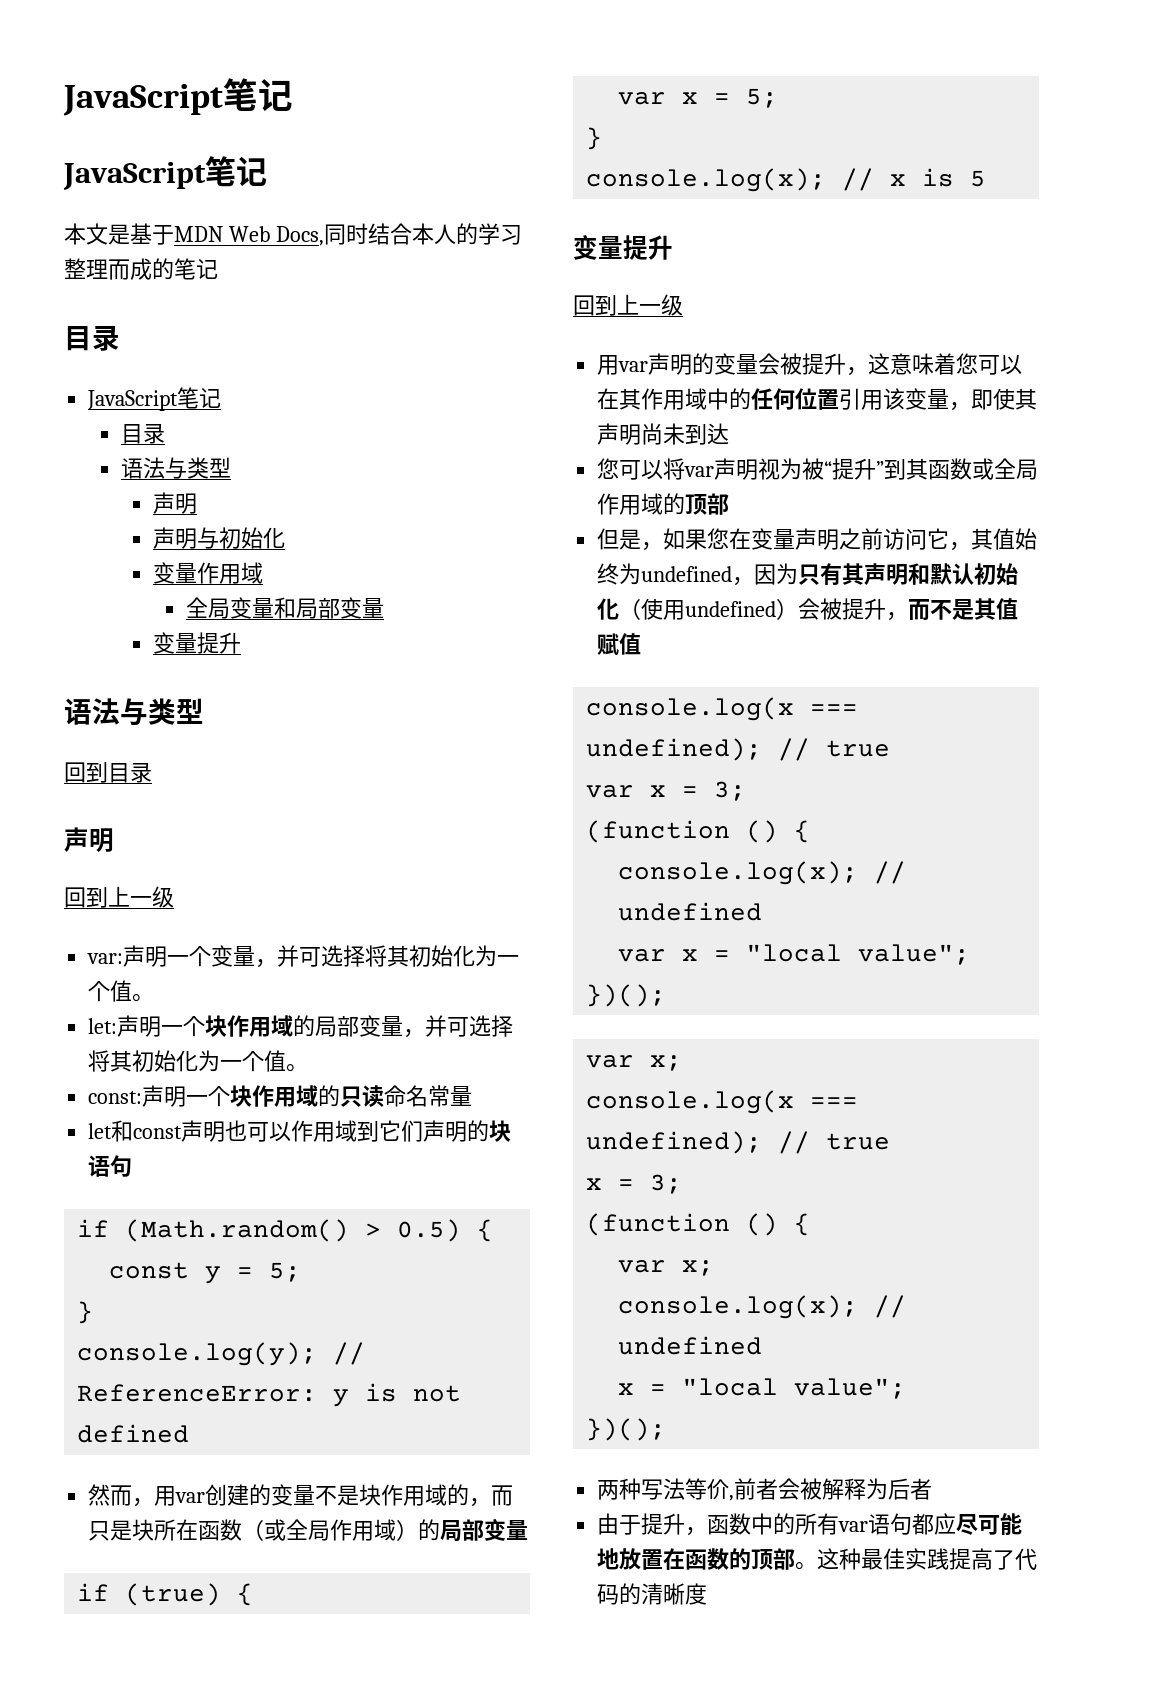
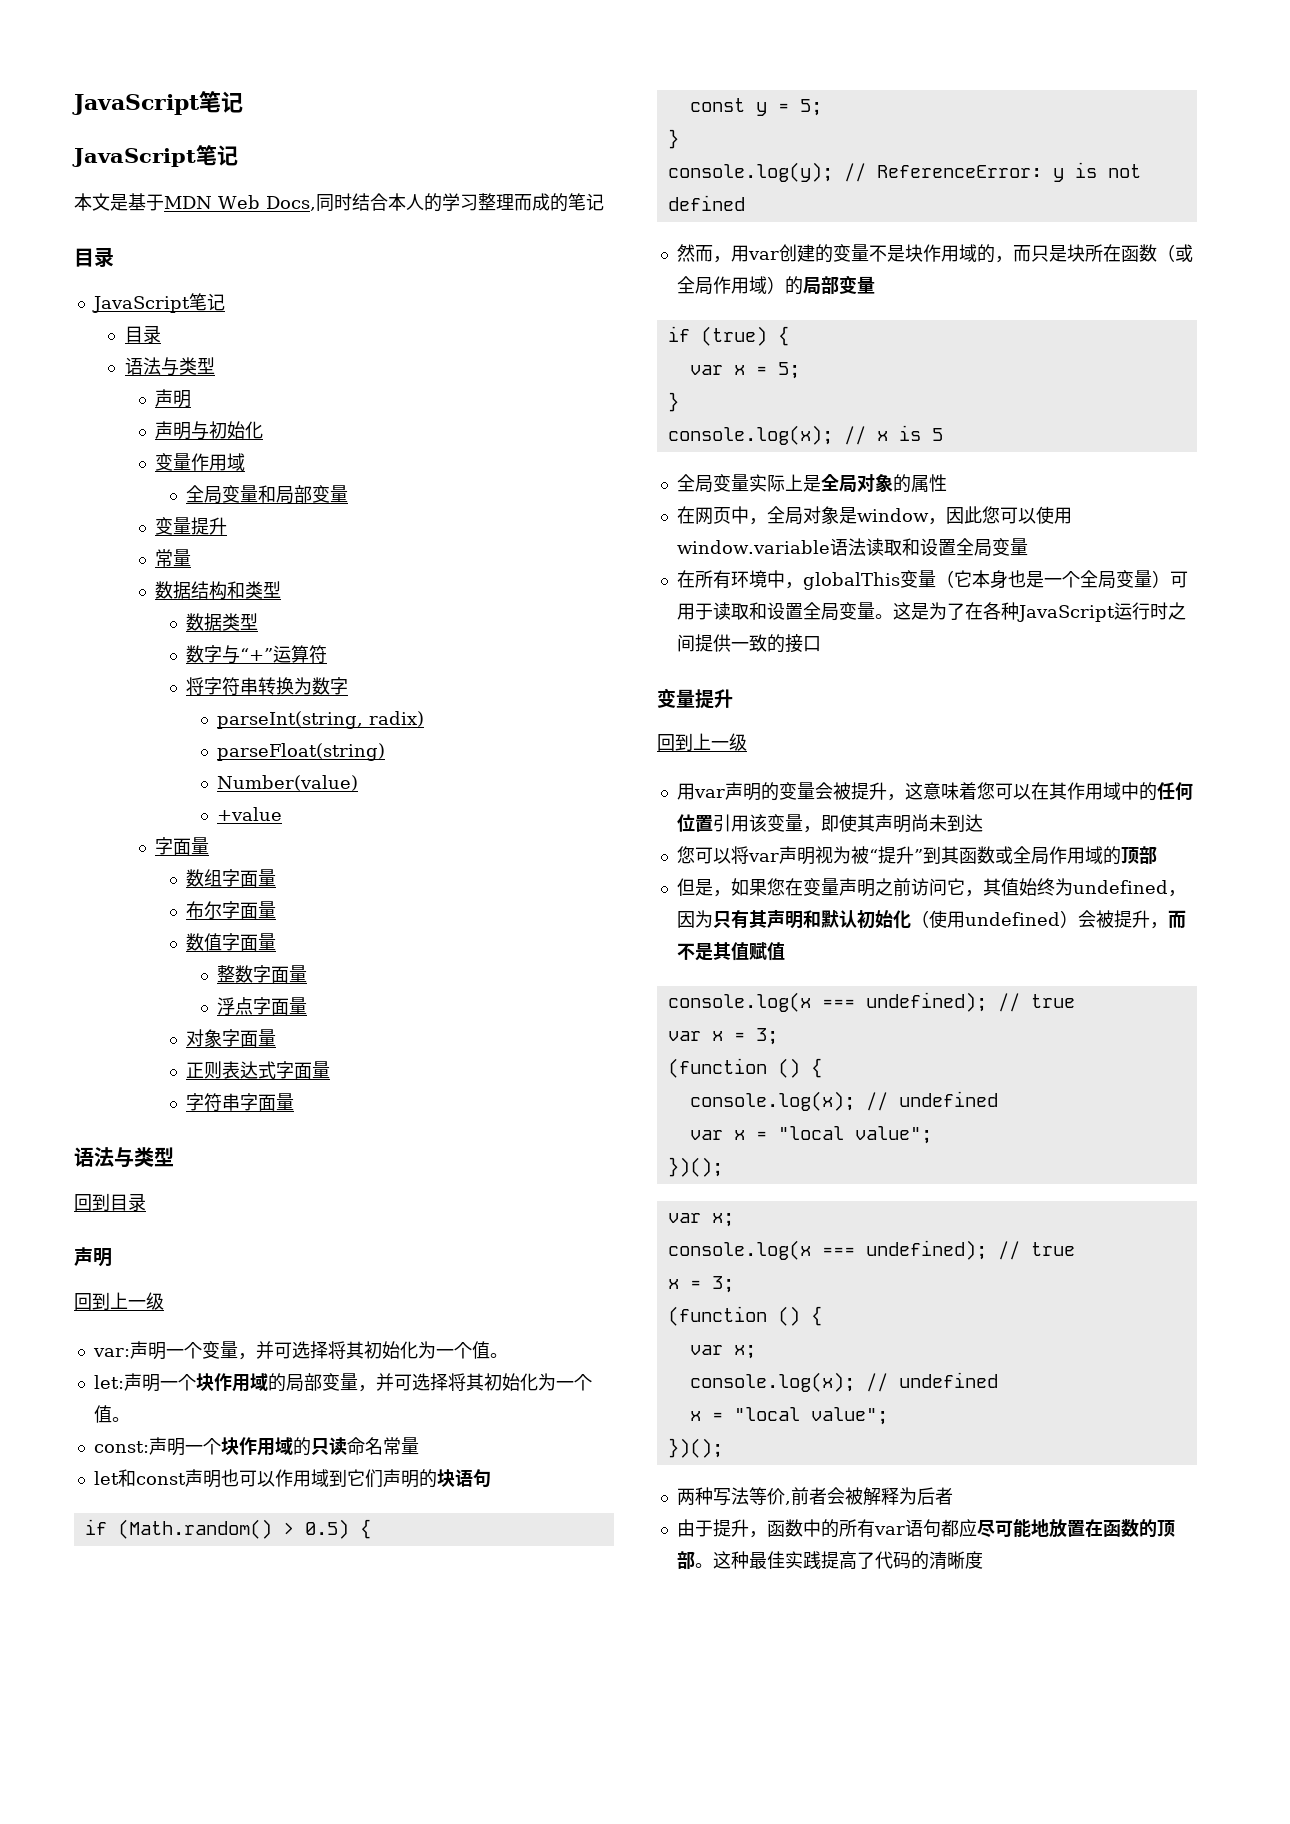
  全局变量和局部变量
  变量提升
+ 常量
+ 数据结构和类型
+ 数据类型
+ 数字与“+”运算符
+ 将字符串转换为数字
+ parseInt(string, radix)
+ parseFloat(string)
+ Number(value)
+ +value
+ 字面量
+ 数组字面量
+ 布尔字面量
+ 数值字面量
+ 整数字面量
+ 浮点字面量
+ 对象字面量
+ 正则表达式字面量
+ 字符串字面量
+ 全局变量实际上是全局对象的属性
+ 在网页中，全局对象是window，因此您可以使用window.variable语法读取和设置全局变量
+ 在所有环境中，globalThis变量（它本身也是一个全局变量）可用于读取和设置全局变量。这是为了在各种JavaScript运行时之间提供一致的接口

